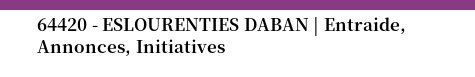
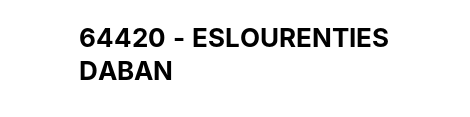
- 64420 - ESLOURENTIES DABAN | Entraide, Annonces, Initiatives
+ 64420 - ESLOURENTIES DABAN

